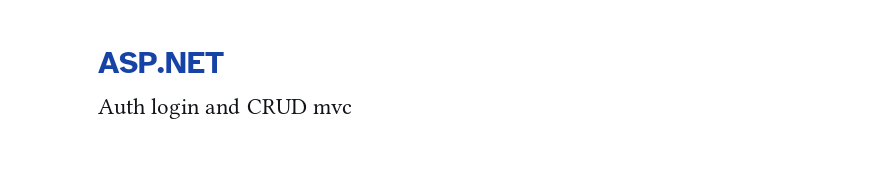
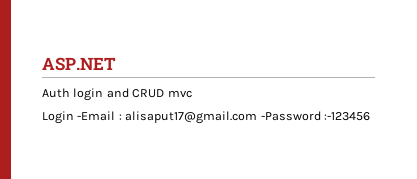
+ Login -Email : alisaput17@gmail.com -Password :-123456

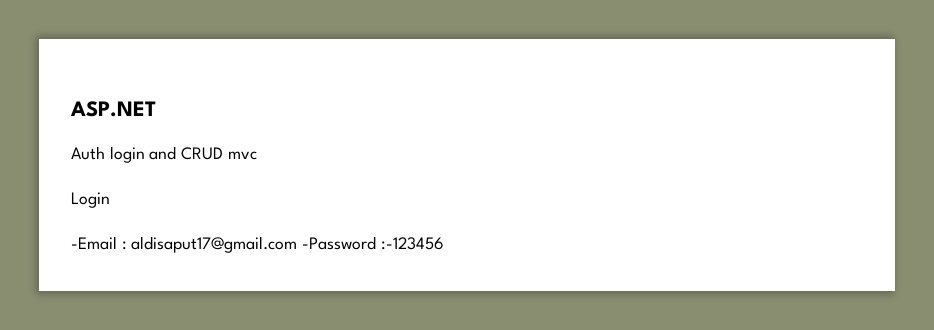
- Login -Email : alisaput17@gmail.com -Password :-123456
+ Login
+ -Email : aldisaput17@gmail.com -Password :-123456

